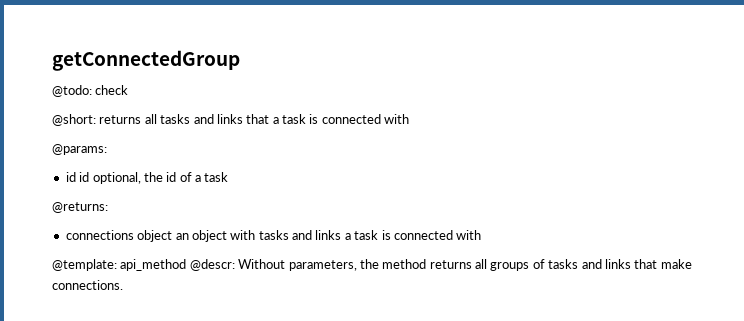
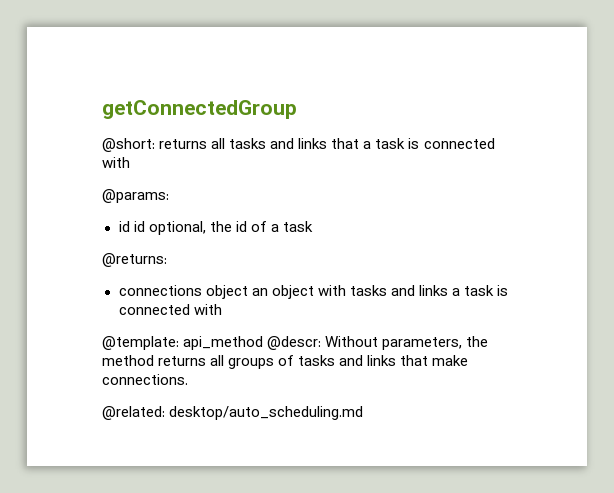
- @todo: check
+ @related: desktop/auto_scheduling.md

